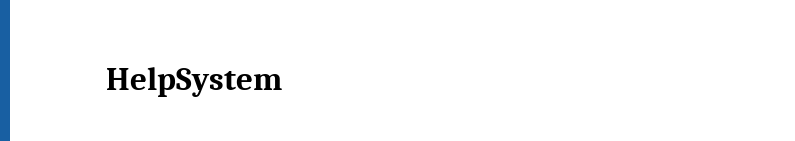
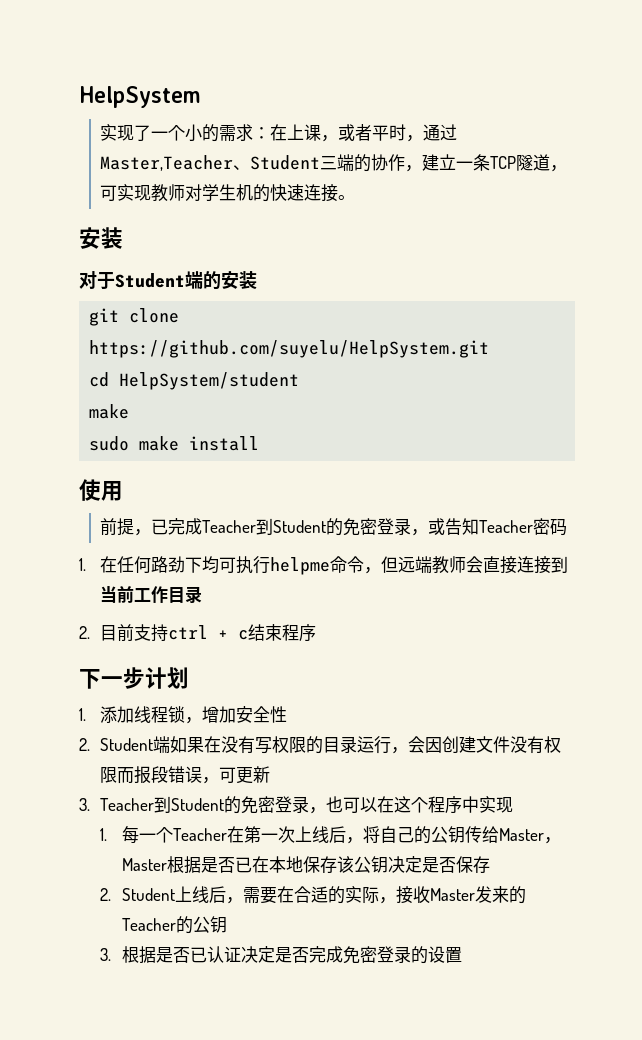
+ 实现了一个小的需求：在上课，或者平时，通过Master,Teacher、Student三端的协作，建立一条TCP隧道，可实现教师对学生机的快速连接。
+ 安装
+ 对于Student端的安装
+ git clone https://github.com/suyelu/HelpSystem.git
+ cd HelpSystem/student
+ make
+ sudo make install
+ 使用
+ 前提，已完成Teacher到Student的免密登录，或告知Teacher密码
+ 1.在任何路劲下均可执行helpme命令，但远端教师会直接连接到当前工作目录
+ 2.目前支持ctrl + c结束程序
+ 下一步计划
+ 1.添加线程锁，增加安全性
+ 2. Student端如果在没有写权限的目录运行，会因创建文件没有权限而报段错误，可更新
+ 3. Teacher到Student的免密登录，也可以在这个程序中实现
+ 1.每一个Teacher在第一次上线后，将自己的公钥传给Master，Master根据是否已在本地保存该公钥决定是否保存
+ 2. Student上线后，需要在合适的实际，接收Master发来的Teacher的公钥
+ 3.根据是否已认证决定是否完成免密登录的设置

